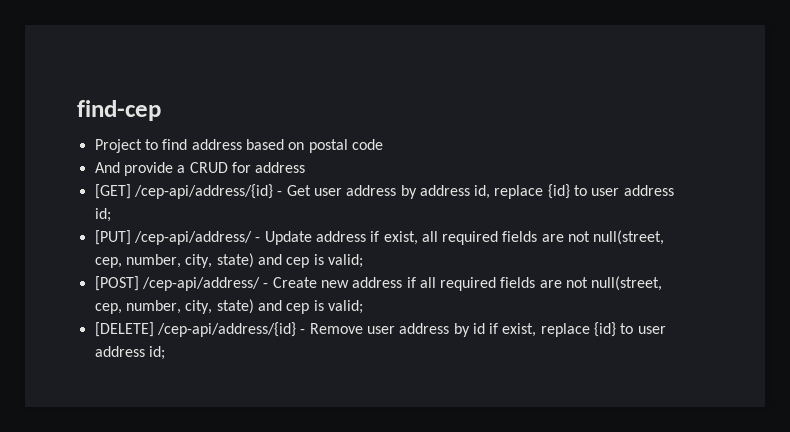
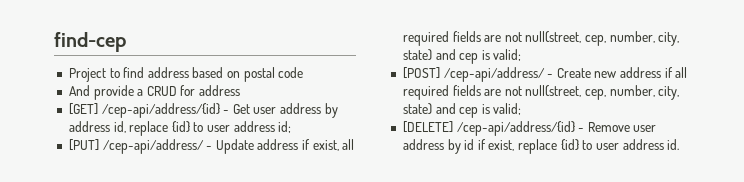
- [DELETE] /cep-api/address/{id} - Remove user address by id if exist, replace {id} to user address id;
+ [DELETE] /cep-api/address/{id} - Remove user address by id if exist, replace {id} to user address id.

